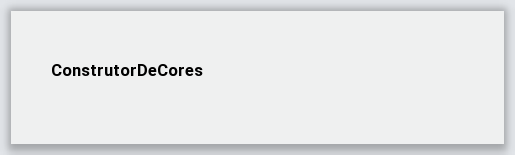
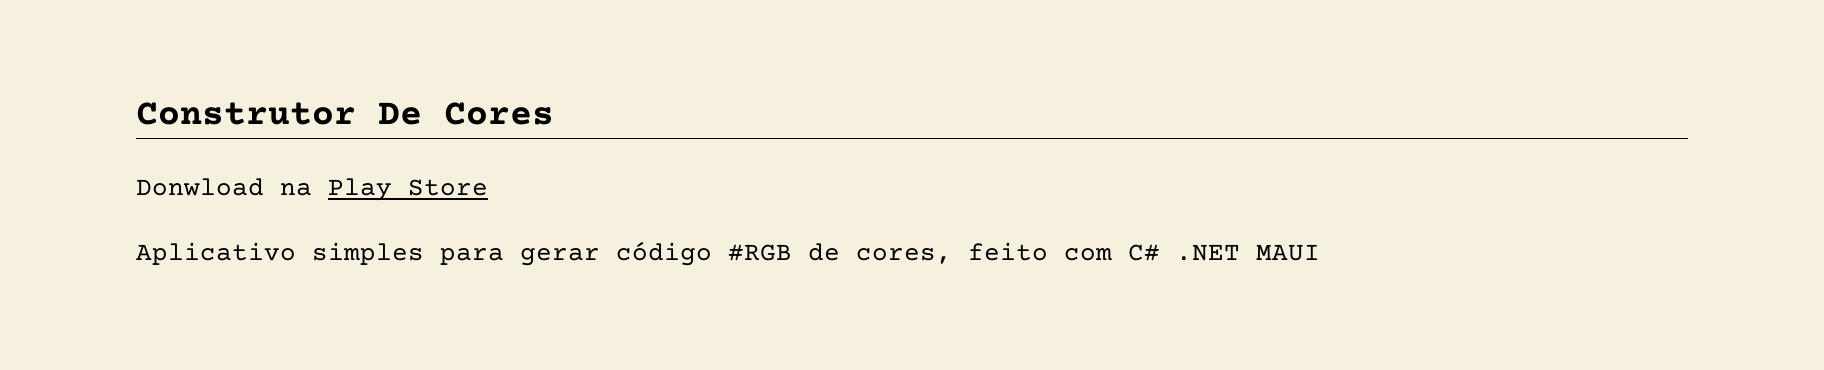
- ConstrutorDeCores
+ Construtor De Cores
+ Donwload na Play Store
+ Aplicativo simples para gerar código #RGB de cores, feito com C# .NET MAUI

